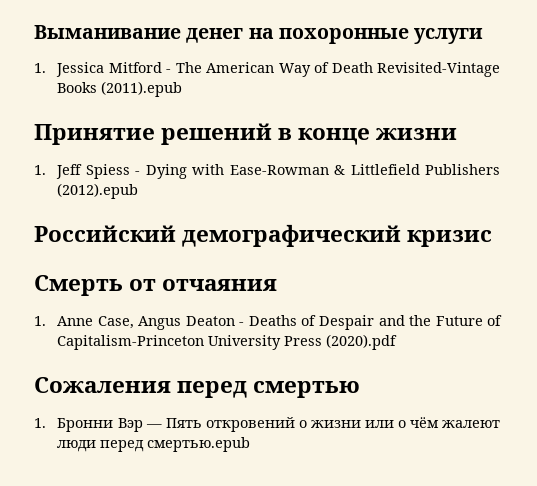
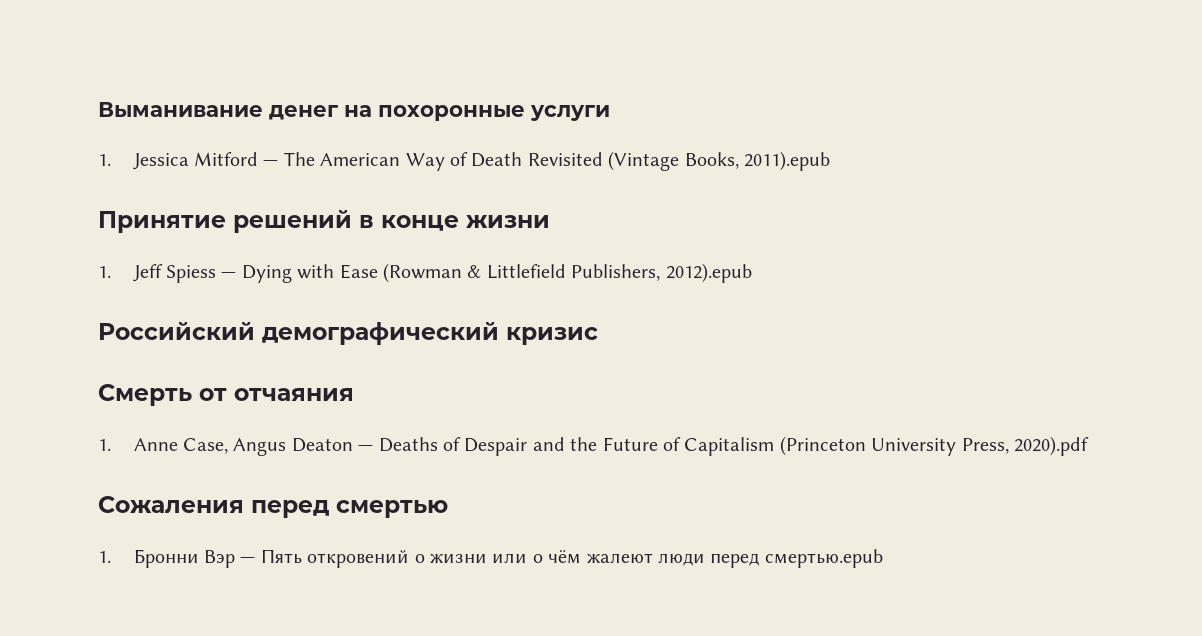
- 1. Jessica Mitford - The American Way of Death Revisited-Vintage Books (2011).epub
+ 1. Jessica Mitford — The American Way of Death Revisited (Vintage Books, 2011).epub
- 1. Jeff Spiess - Dying with Ease-Rowman & Littlefield Publishers (2012).epub
+ 1. Jeff Spiess — Dying with Ease (Rowman & Littlefield Publishers, 2012).epub
- 1. Anne Case, Angus Deaton - Deaths of Despair and the Future of Capitalism-Princeton University Press (2020).pdf
+ 1. Anne Case, Angus Deaton — Deaths of Despair and the Future of Capitalism (Princeton University Press, 2020).pdf

